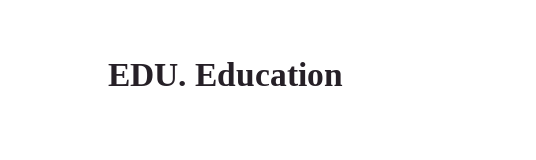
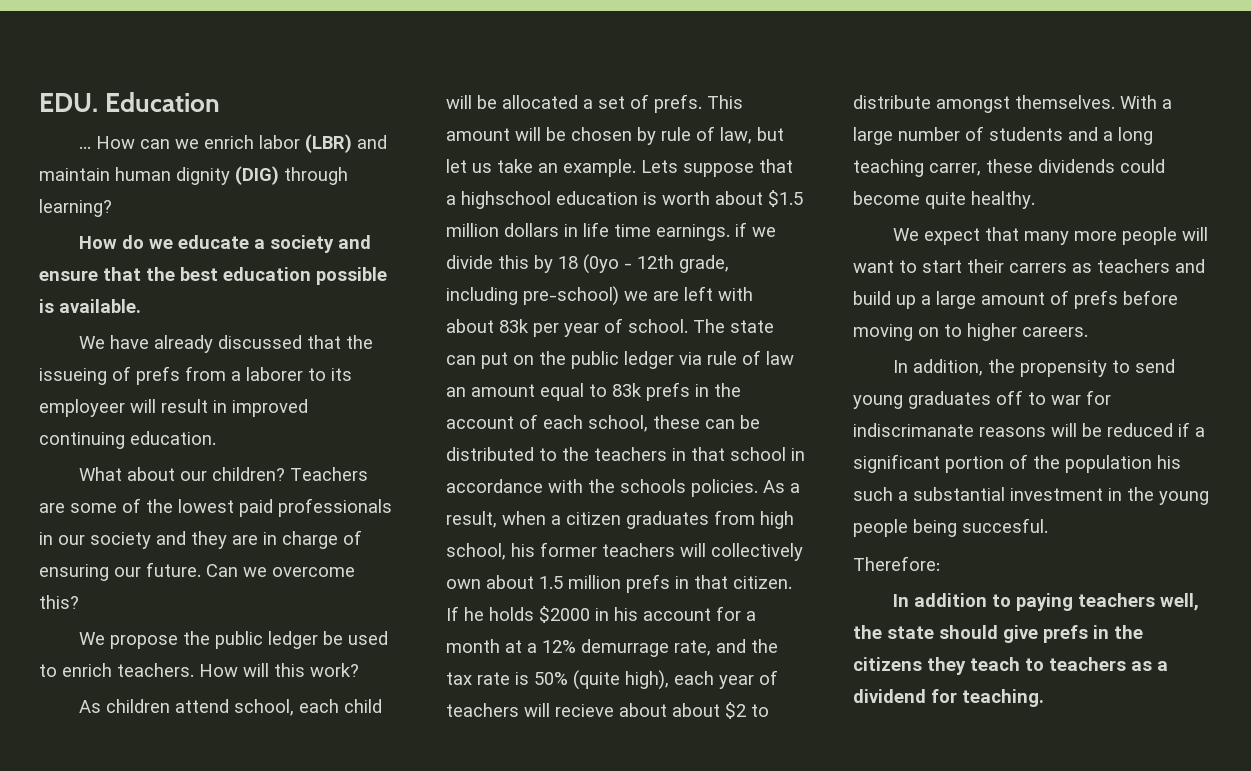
+ ... How can we enrich labor (LBR) and maintain human dignity (DIG) through learning?
+ How do we educate a society and ensure that the best education possible is available.
+ We have already discussed that the issueing of prefs from a laborer to its employeer will result in improved continuing education.
+ What about our children? Teachers are some of the lowest paid professionals in our society and they are in charge of ensuring our future. Can we overcome this?
+ We propose the public ledger be used to enrich teachers. How will this work?
+ As children attend school, each child will be allocated a set of prefs. This amount will be chosen by rule of law, but let us take an example. Lets suppose that a highschool education is worth about $1.5 million dollars in life time earnings. if we divide this by 18 (0yo - 12th grade, including pre-school) we are left with about 83k per year of school. The state can put on the public ledger via rule of law an amount equal to 83k prefs in the account of each school, these can be distributed to the teachers in that school in accordance with the schools policies. As a result, when a citizen graduates from high school, his former teachers will collectively own about 1.5 million prefs in that citizen. If he holds $2000 in his account for a month at a 12% demurrage rate, and the tax rate is 50% (quite high), each year of teachers will recieve about about $2 to distribute amongst themselves. With a large number of students and a long teaching carrer, these dividends could become quite healthy.
+ We expect that many more people will want to start their carrers as teachers and build up a large amount of prefs before moving on to higher careers.
+ In addition, the propensity to send young graduates off to war for indiscrimanate reasons will be reduced if a significant portion of the population his such a substantial investment in the young people being succesful.
+ Therefore:
+ In addition to paying teachers well, the state should give prefs in the citizens they teach to teachers as a dividend for teaching.

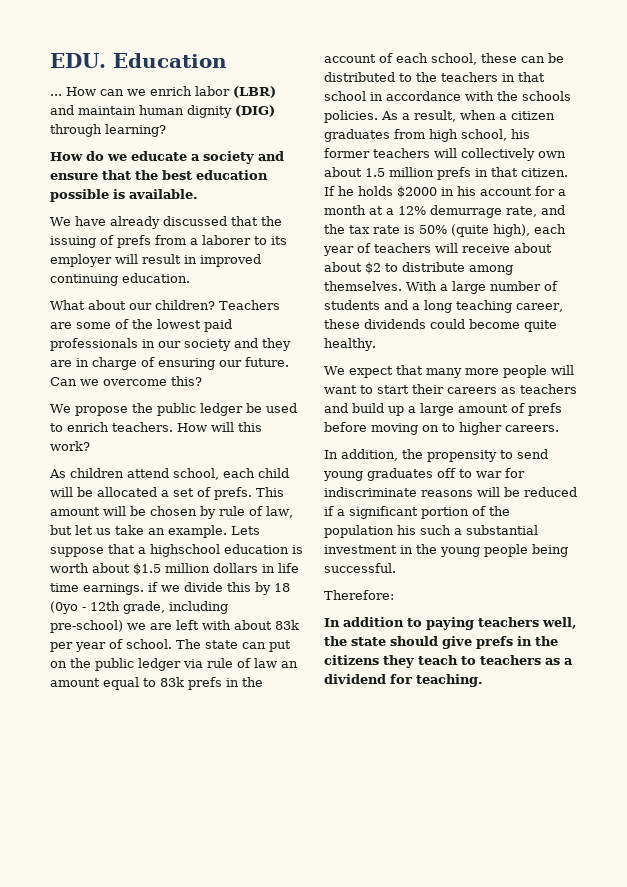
- We have already discussed that the issueing of prefs from a laborer to its employeer will result in improved continuing education.
+ We have already discussed that the issuing of prefs from a laborer to its employer will result in improved continuing education.
- If he holds $2000 in his account for a month at a 12% demurrage rate, and the tax rate is 50% (quite high), each year of teachers will recieve about about $2 to distribute amongst themselves.
+ If he holds $2000 in his account for a month at a 12% demurrage rate, and the tax rate is 50% (quite high), each year of teachers will receive about about $2 to distribute among themselves.
- With a large number of students and a long teaching carrer, these dividends could become quite healthy.
+ With a large number of students and a long teaching career, these dividends could become quite healthy.
- We expect that many more people will want to start their carrers as teachers and build up a large amount of prefs before moving on to higher careers.
+ We expect that many more people will want to start their careers as teachers and build up a large amount of prefs before moving on to higher careers.
- In addition, the propensity to send young graduates off to war for indiscrimanate reasons will be reduced if a significant portion of the population his such a substantial investment in the young people being succesful.
+ In addition, the propensity to send young graduates off to war for indiscriminate reasons will be reduced if a significant portion of the population his such a substantial investment in the young people being successful.

